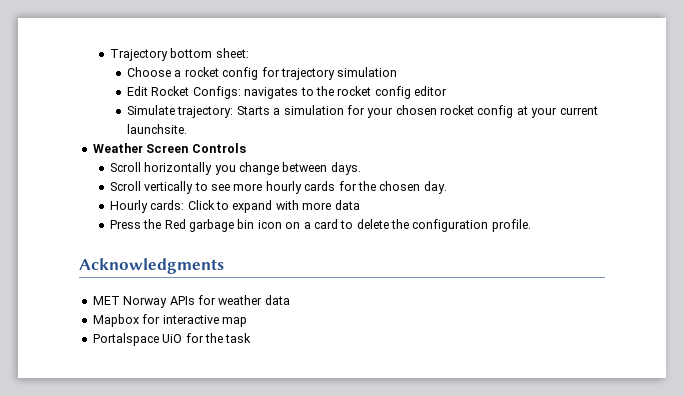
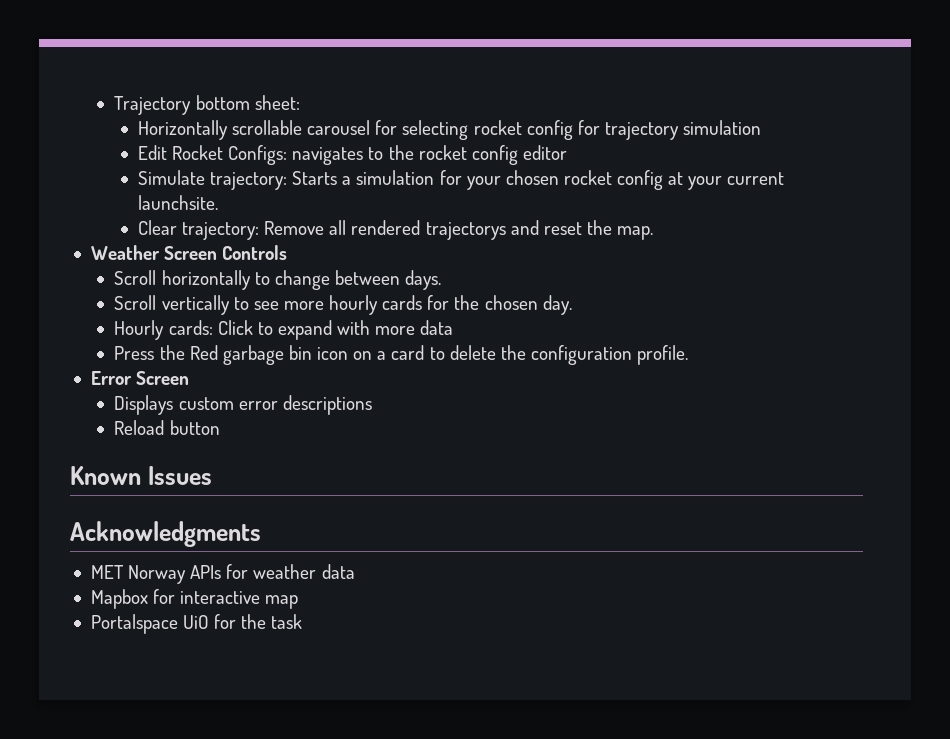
- Choose a rocket config for trajectory simulation
+ Horizontally scrollable carousel for selecting rocket config for trajectory simulation
+ Clear trajectory: Remove all rendered trajectorys and reset the map.
- Scroll horizontally you change between days.
+ Scroll horizontally to change between days.
+ Error Screen
+ Displays custom error descriptions
+ Reload button
+ Known Issues

